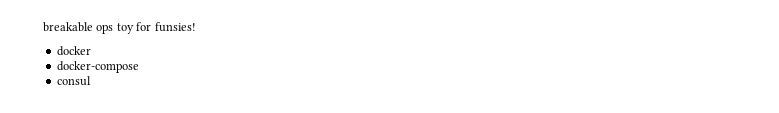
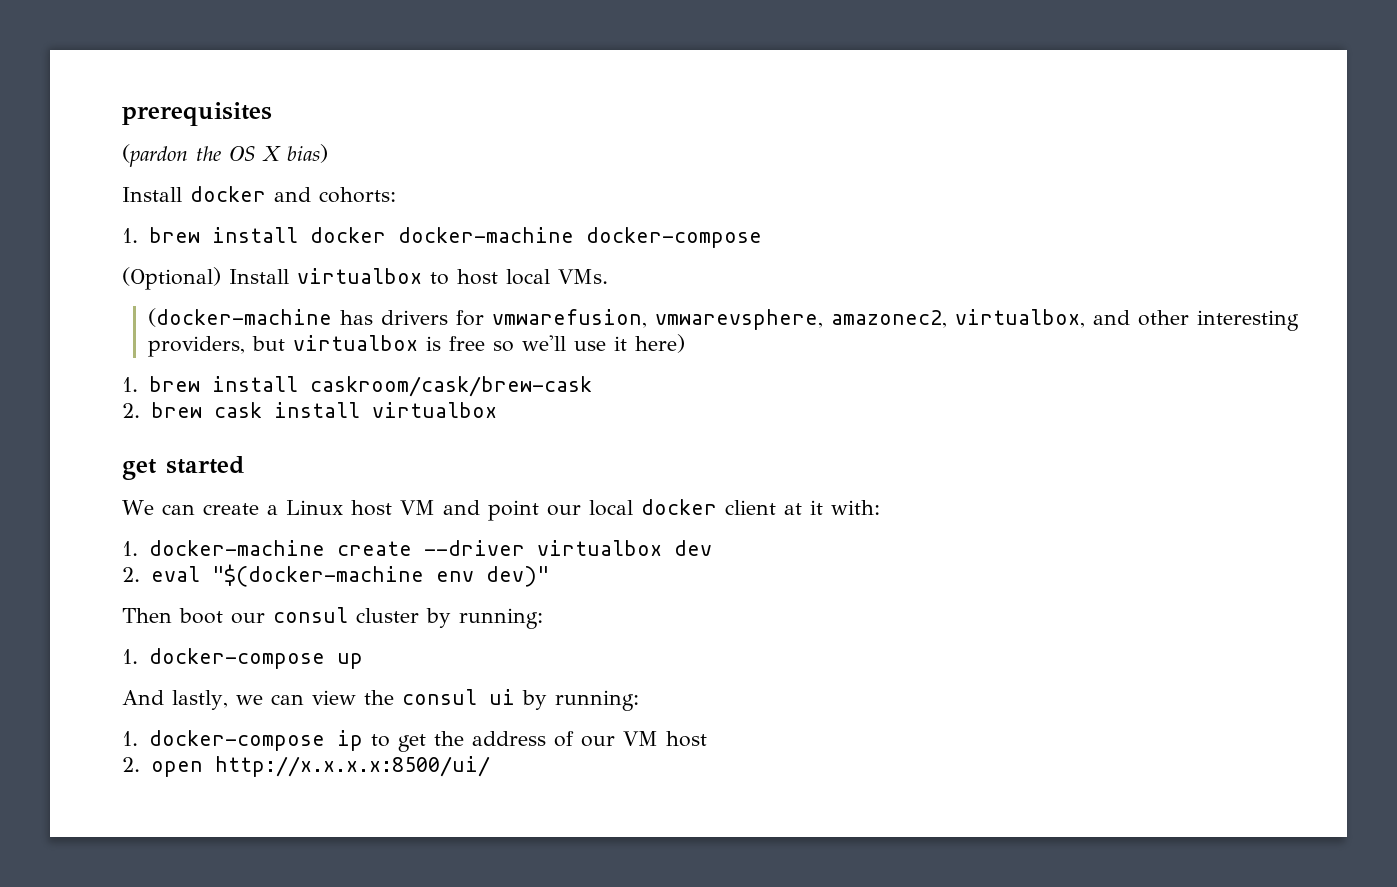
- breakable ops toy for funsies!
- docker
- docker-compose
- consul
+ prerequisites
+ (pardon the OS X bias)
+ Install docker and cohorts:
+ 1. brew install docker docker-machine docker-compose
+ (Optional) Install virtualbox to host local VMs.
+ (docker-machine has drivers for vmwarefusion, vmwarevsphere, amazonec2, virtualbox, and other interesting providers, but virtualbox is free so we'll use it here)
+ 1. brew install caskroom/cask/brew-cask
+ 2. brew cask install virtualbox
+ get started
+ We can create a Linux host VM and point our local docker client at it with:
+ 1. docker-machine create --driver virtualbox dev
+ 2. eval "$(docker-machine env dev)"
+ Then boot our consul cluster by running:
+ 1. docker-compose up
+ And lastly, we can view the consul ui by running:
+ 1. docker-compose ip to get the address of our VM host
+ 2. open http://x.x.x.x:8500/ui/

